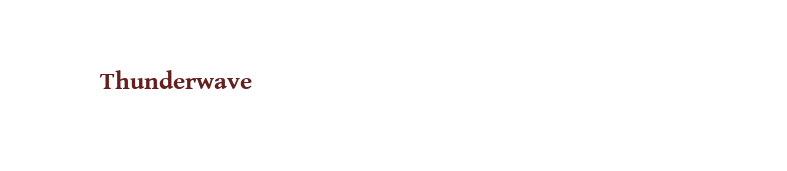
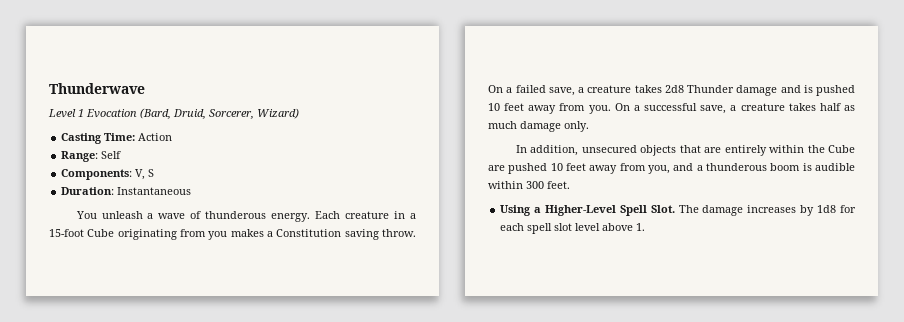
+ Level 1 Evocation (Bard, Druid, Sorcerer, Wizard)
+ Casting Time: Action
+ Range: Self
+ Components: V, S
+ Duration: Instantaneous
+ You unleash a wave of thunderous energy. Each creature in a 15-foot Cube originating from you makes a Constitution saving throw. On a failed save, a creature takes 2d8 Thunder damage and is pushed 10 feet away from you. On a successful save, a creature takes half as much damage only.
+ In addition, unsecured objects that are entirely within the Cube are pushed 10 feet away from you, and a thunderous boom is audible within 300 feet.
+ Using a Higher-Level Spell Slot. The damage increases by 1d8 for each spell slot level above 1.

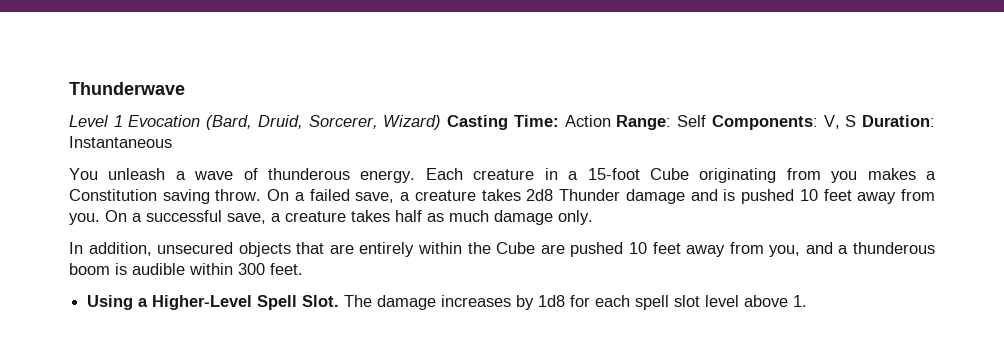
- Level 1 Evocation (Bard, Druid, Sorcerer, Wizard)
- Casting Time: Action
- Range: Self
- Components: V, S
- Duration: Instantaneous
+ Level 1 Evocation (Bard, Druid, Sorcerer, Wizard) Casting Time: Action Range: Self Components: V, S Duration: Instantaneous

